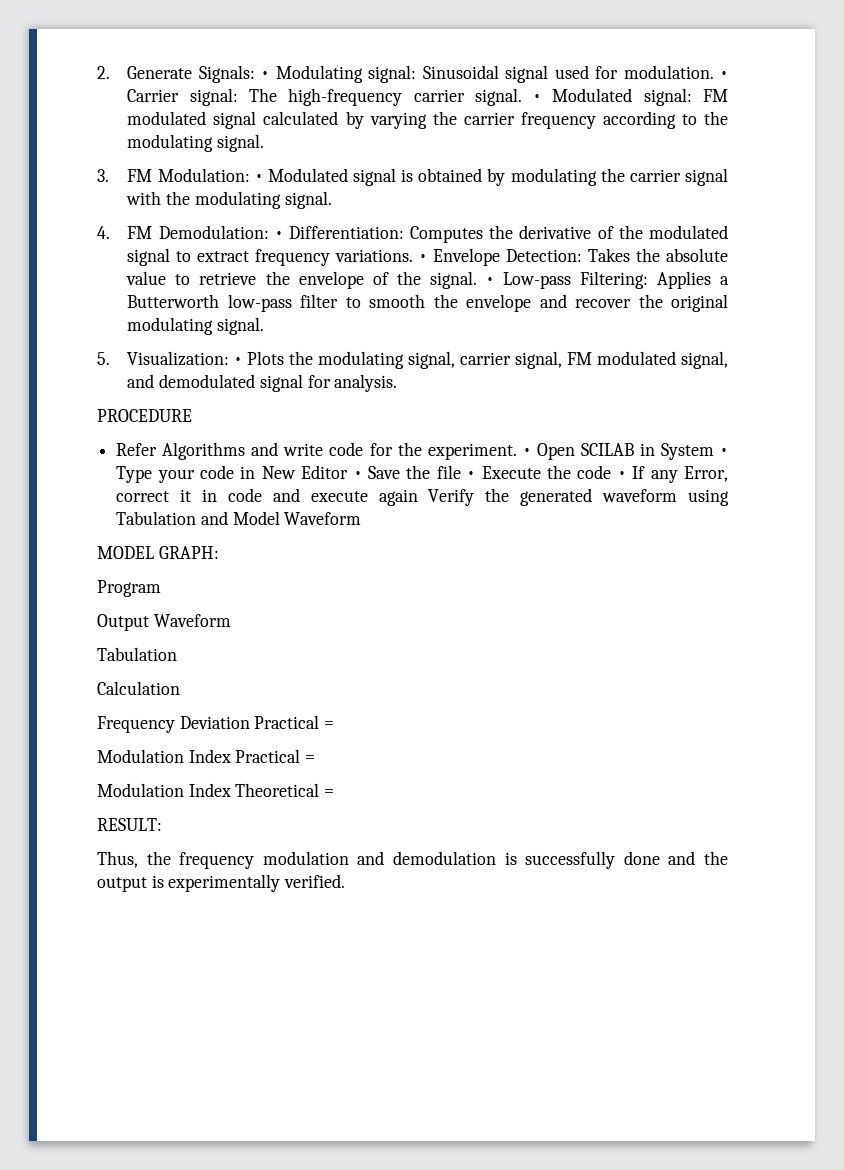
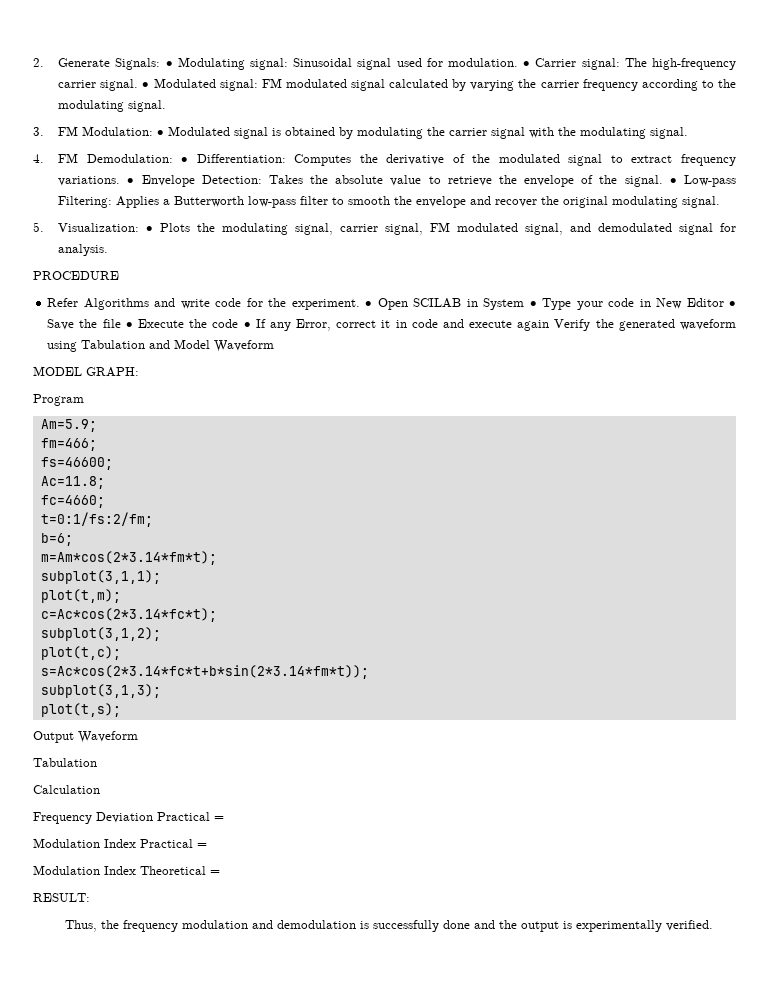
+ Am=5.9;
+ fm=466;
+ fs=46600;
+ Ac=11.8;
+ fc=4660;
+ t=0:1/fs:2/fm;
+ b=6;
+ m=Am*cos(2*3.14*fm*t);
+ subplot(3,1,1);
+ plot(t,m);
+ c=Ac*cos(2*3.14*fc*t);
+ subplot(3,1,2);
+ plot(t,c);
+ s=Ac*cos(2*3.14*fc*t+b*sin(2*3.14*fm*t));
+ subplot(3,1,3);
+ plot(t,s);

